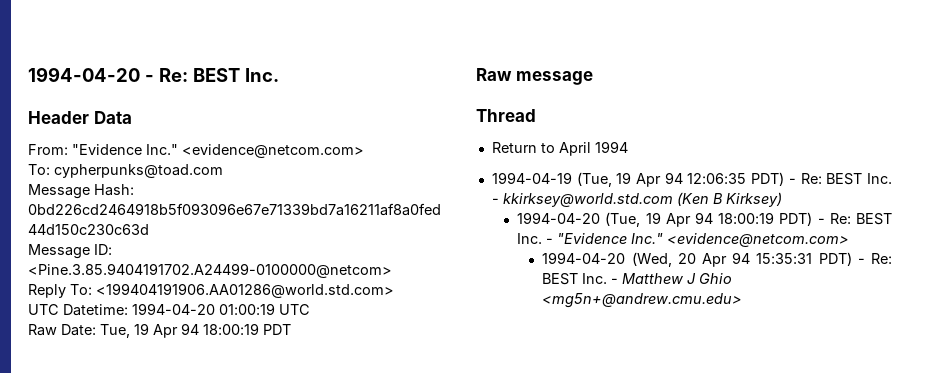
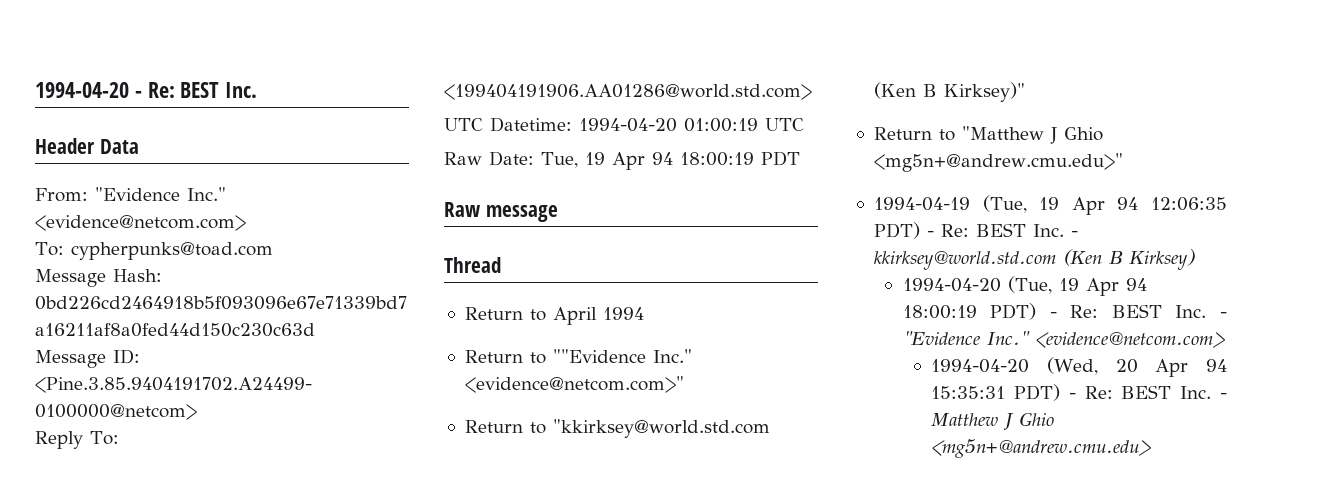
+ Return to ""Evidence Inc." <evidence@netcom.com>"
+ Return to "kkirksey@world.std.com (Ken B Kirksey)"
+ Return to "Matthew J Ghio <mg5n+@andrew.cmu.edu>"

